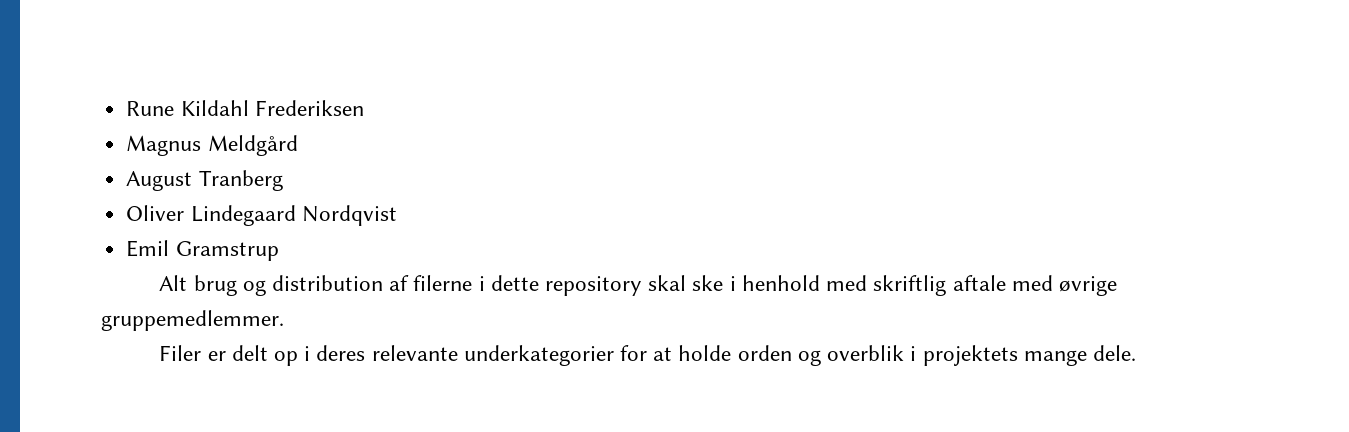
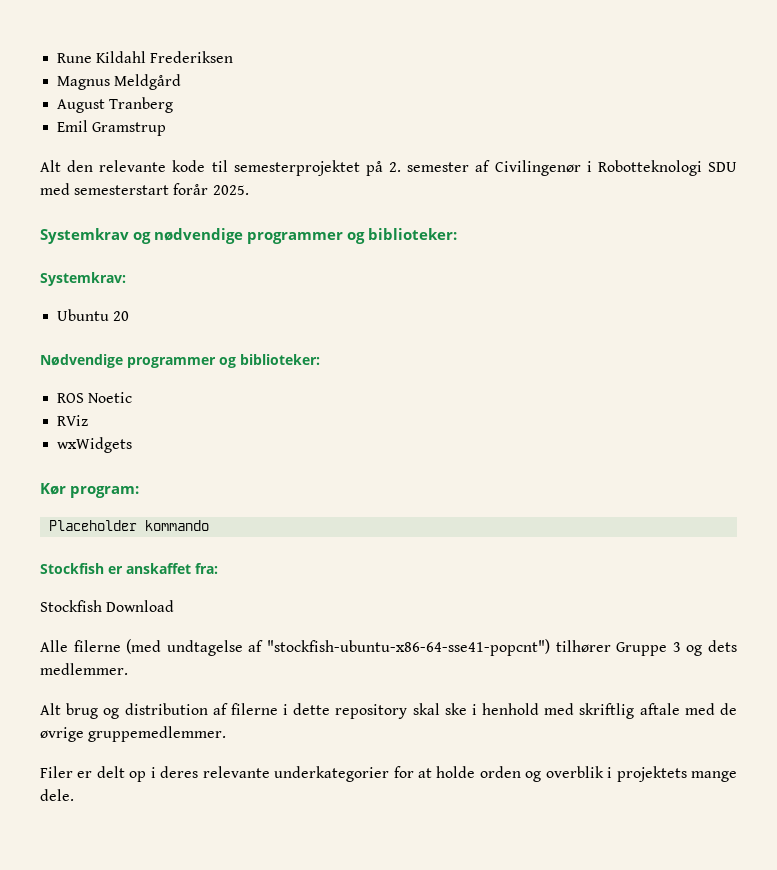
- Oliver Lindegaard Nordqvist
+ Alt den relevante kode til semesterprojektet på 2. semester af Civilingenør i Robotteknologi SDU med semesterstart forår 2025.
+ Systemkrav og nødvendige programmer og biblioteker:
+ Systemkrav:
+ Ubuntu 20
+ Nødvendige programmer og biblioteker:
+ ROS Noetic
+ RViz
+ wxWidgets
+ Kør program:
+ Placeholder kommando
+ Stockfish er anskaffet fra:
+ Stockfish Download
+ Alle filerne (med undtagelse af "stockfish-ubuntu-x86-64-sse41-popcnt") tilhører Gruppe 3 og dets medlemmer.
- Alt brug og distribution af filerne i dette repository skal ske i henhold med skriftlig aftale med øvrige gruppemedlemmer.
+ Alt brug og distribution af filerne i dette repository skal ske i henhold med skriftlig aftale med de øvrige gruppemedlemmer.

